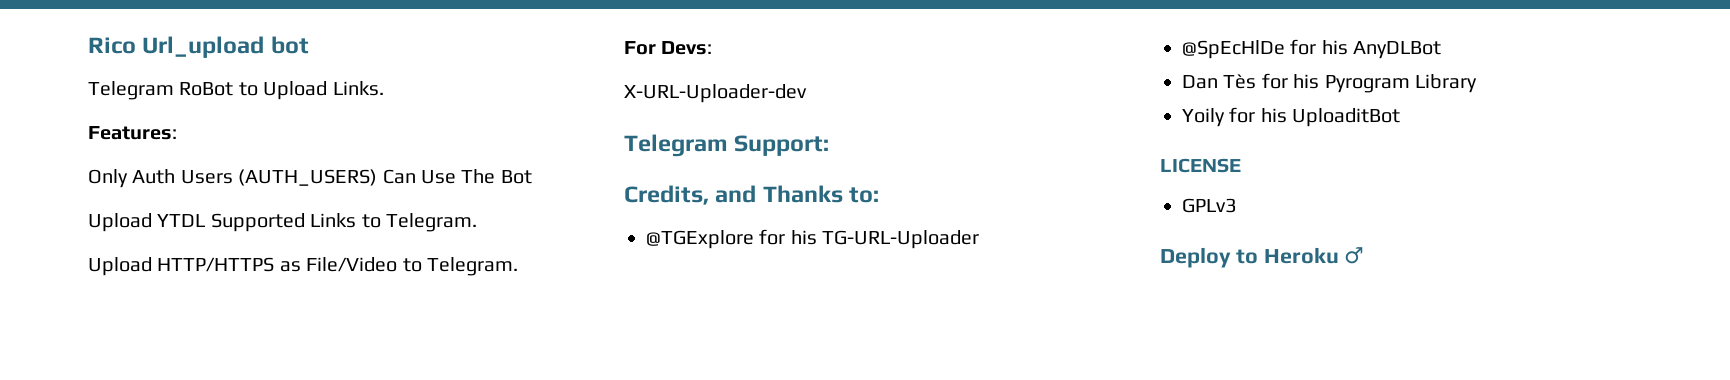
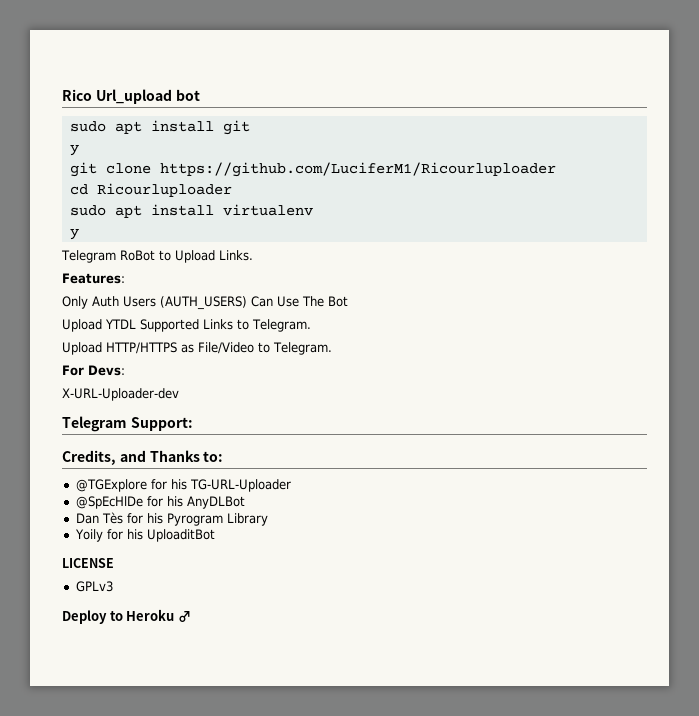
+ sudo apt install git
+ y
+ git clone https://github.com/LuciferM1/Ricourluploader
+ cd Ricourluploader
+ sudo apt install virtualenv
+ y

